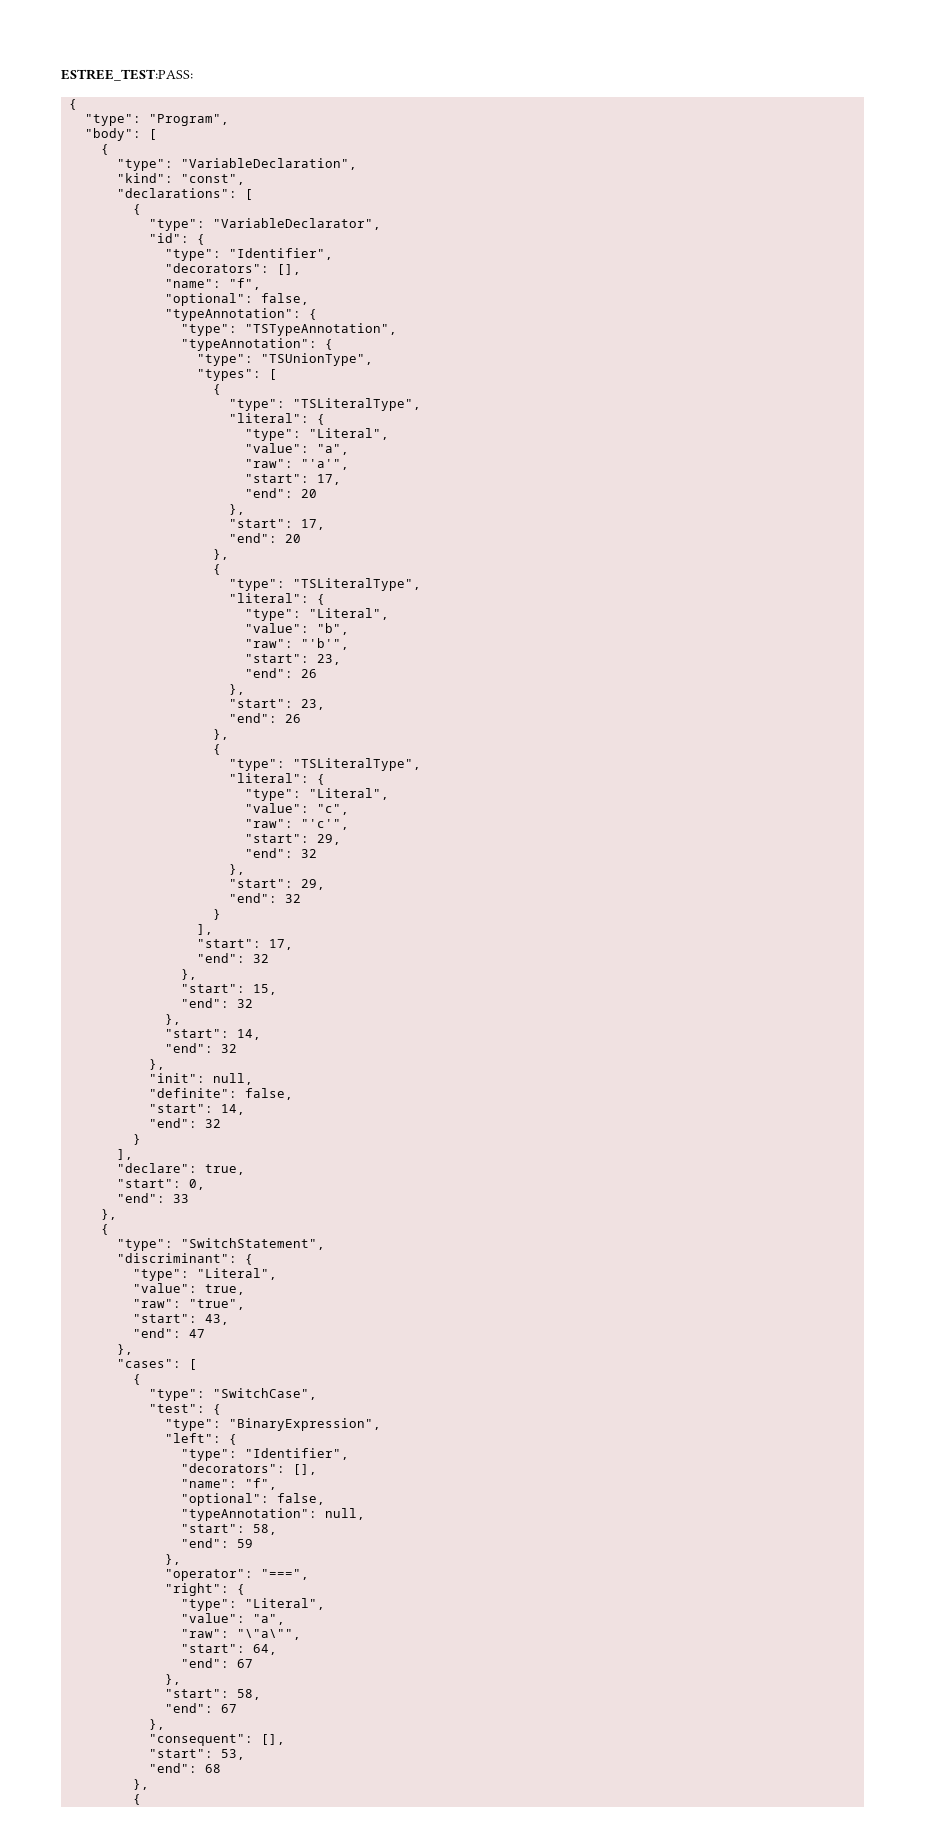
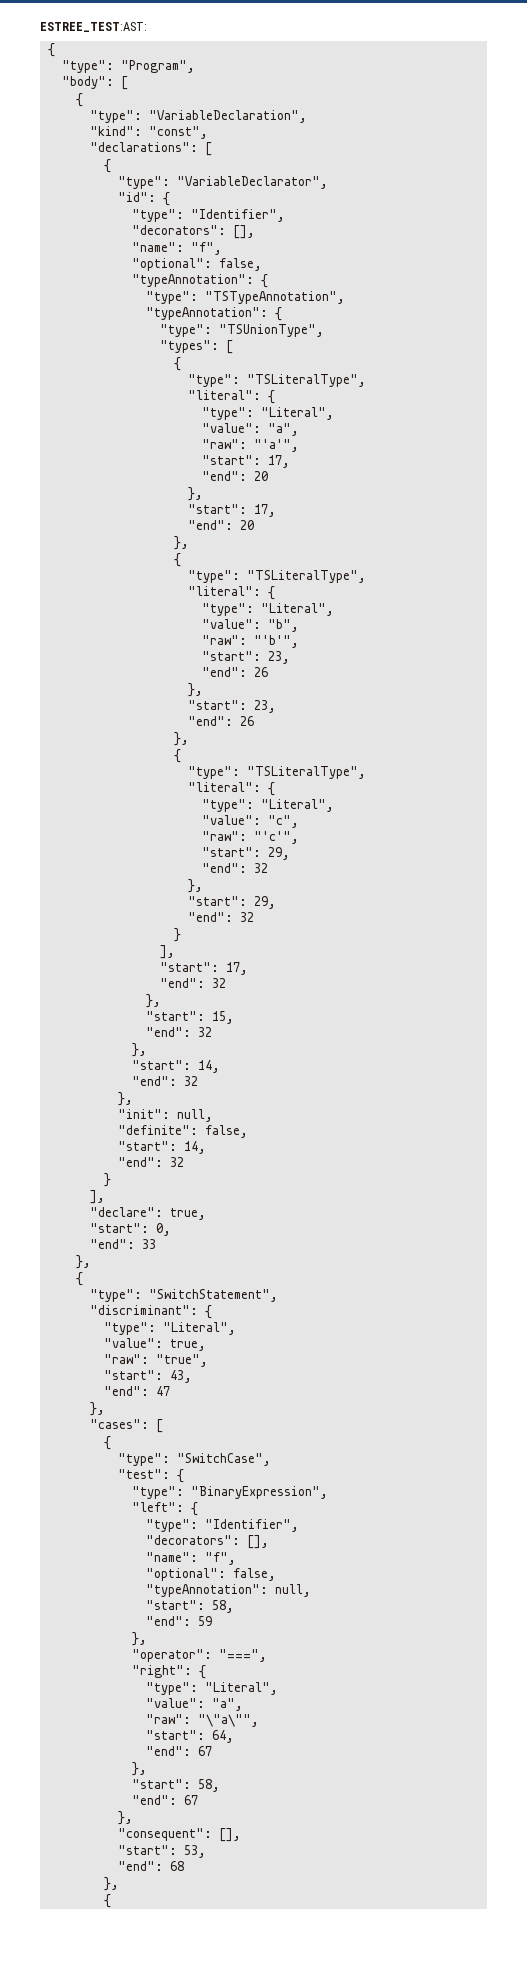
- ESTREE_TEST:PASS:
+ ESTREE_TEST:AST:

